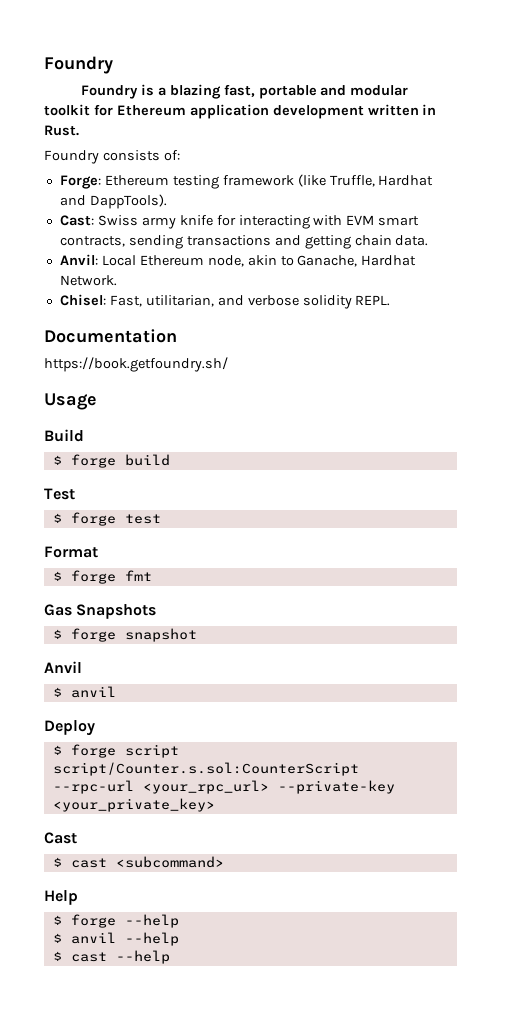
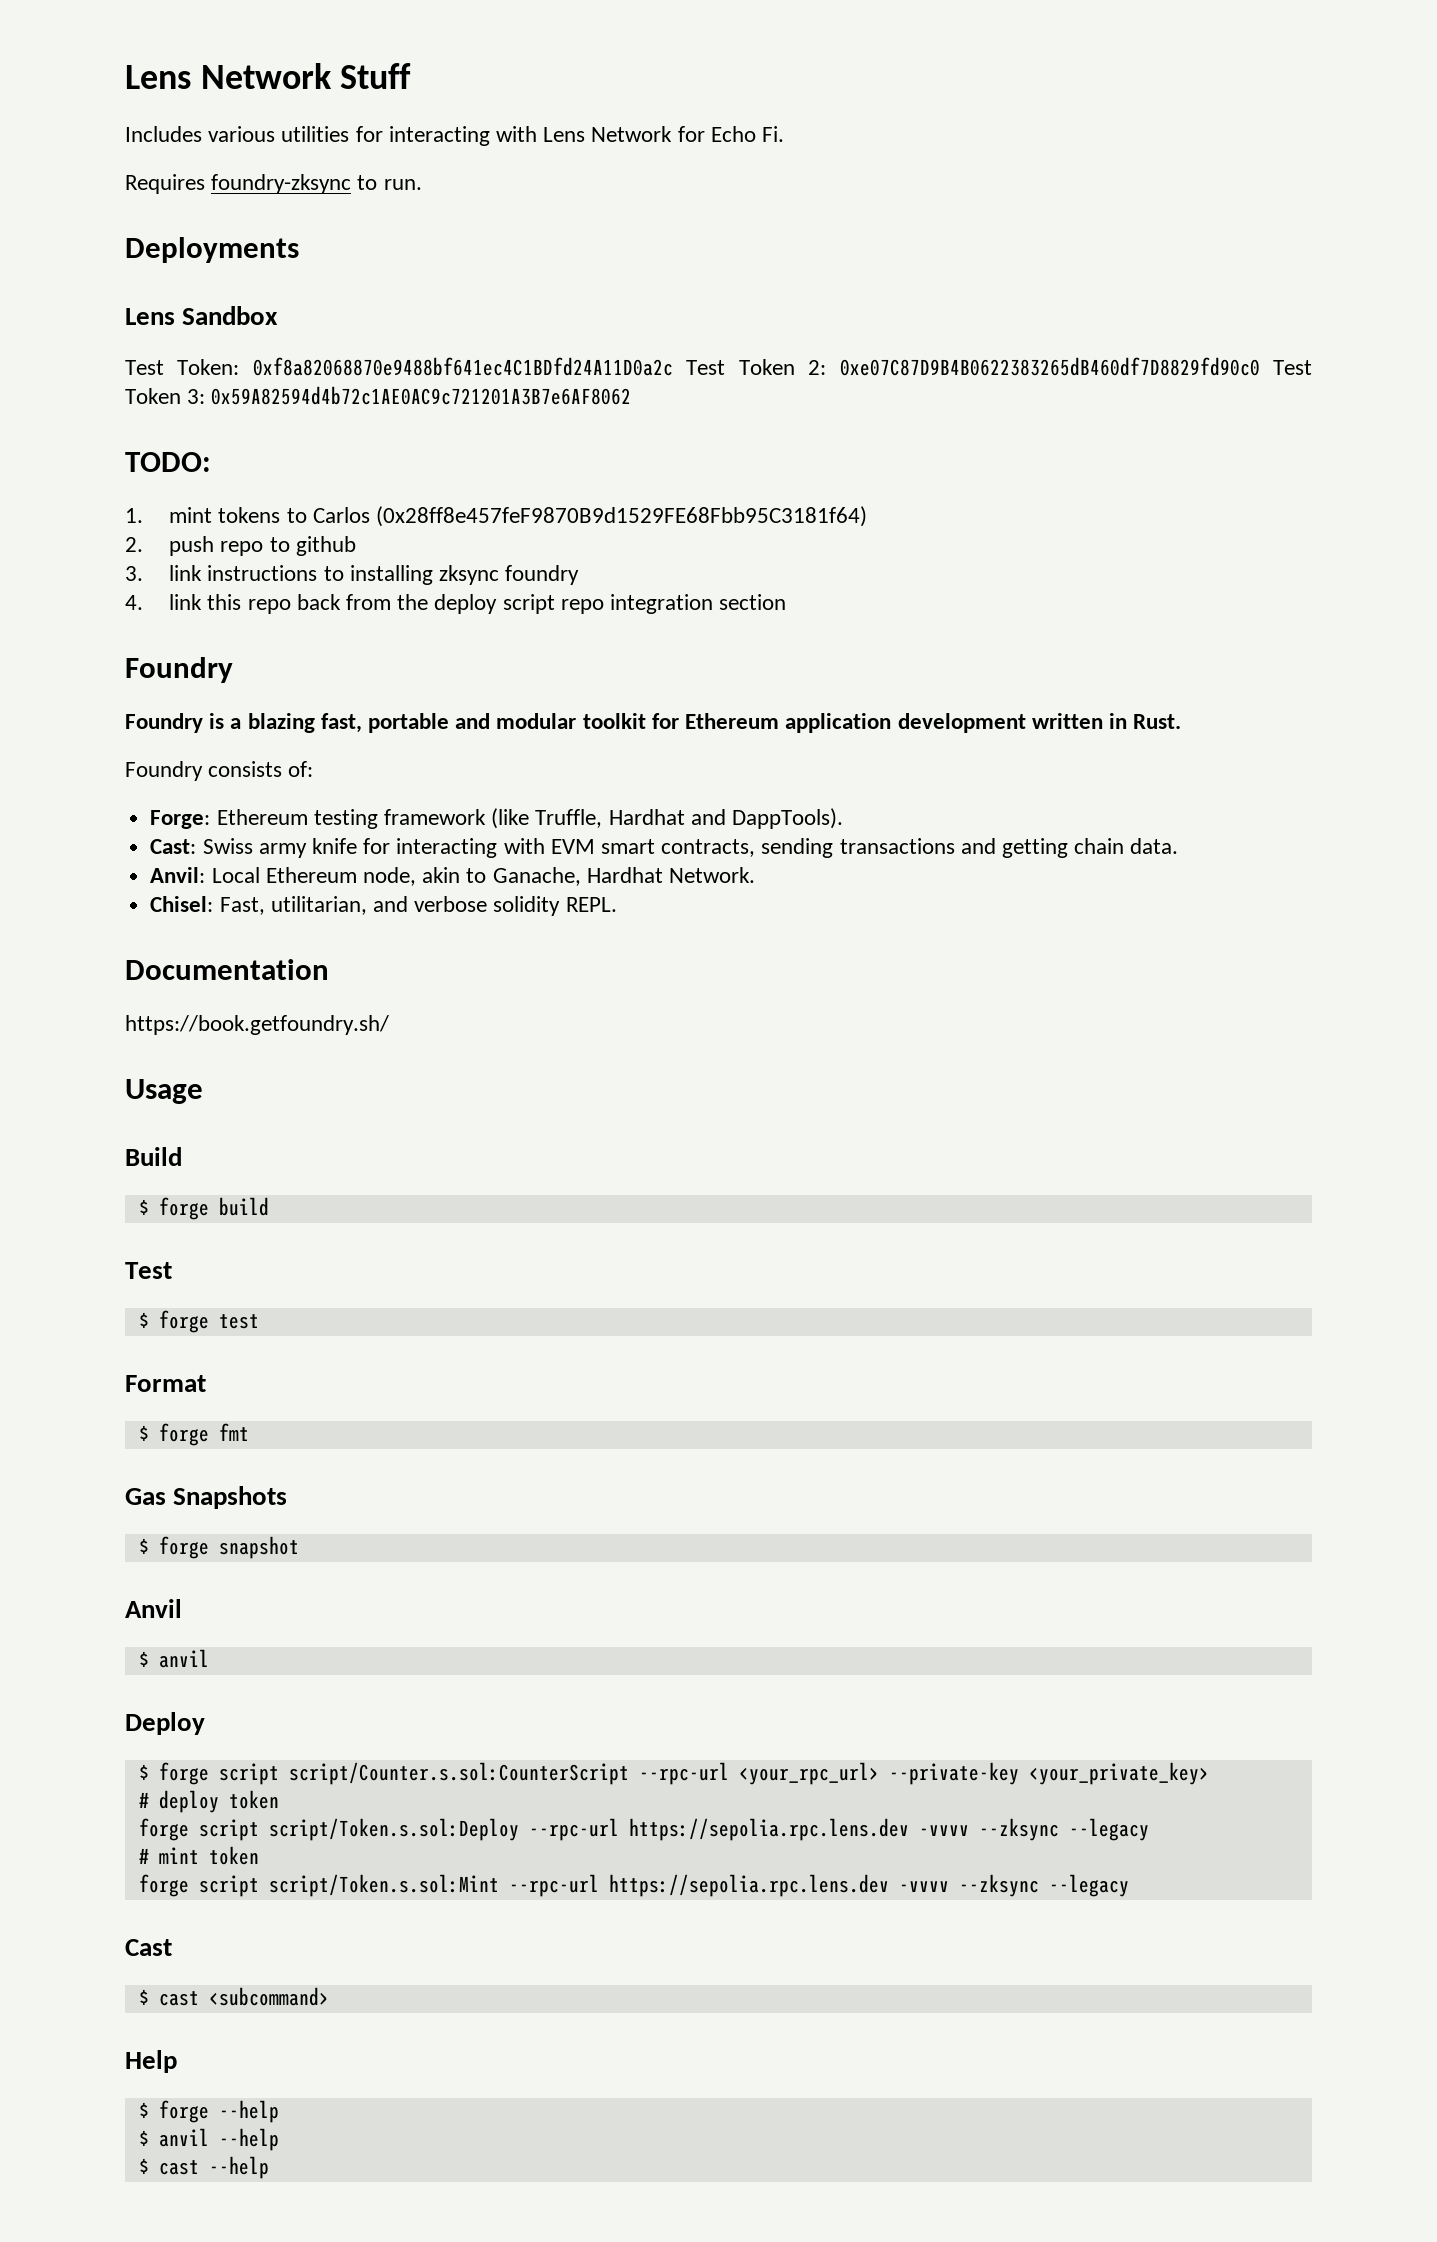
+ Lens Network Stuff
+ Includes various utilities for interacting with Lens Network for Echo Fi.
+ Requires foundry-zksync to run.
+ Deployments
+ Lens Sandbox
+ Test Token: 0xf8a82068870e9488bf641ec4C1BDfd24A11D0a2c Test Token 2: 0xe07C87D9B4B0622383265dB460df7D8829fd90c0 Test Token 3: 0x59A82594d4b72c1AE0AC9c721201A3B7e6AF8062
+ TODO:
+ 1. mint tokens to Carlos (0x28ff8e457feF9870B9d1529FE68Fbb95C3181f64)
+ 2. push repo to github
+ 3. link instructions to installing zksync foundry
+ 4. link this repo back from the deploy script repo integration section
+ # deploy token
+ forge script script/Token.s.sol:Deploy --rpc-url https://sepolia.rpc.lens.dev -vvvv --zksync --legacy
+ # mint token
+ forge script script/Token.s.sol:Mint --rpc-url https://sepolia.rpc.lens.dev -vvvv --zksync --legacy

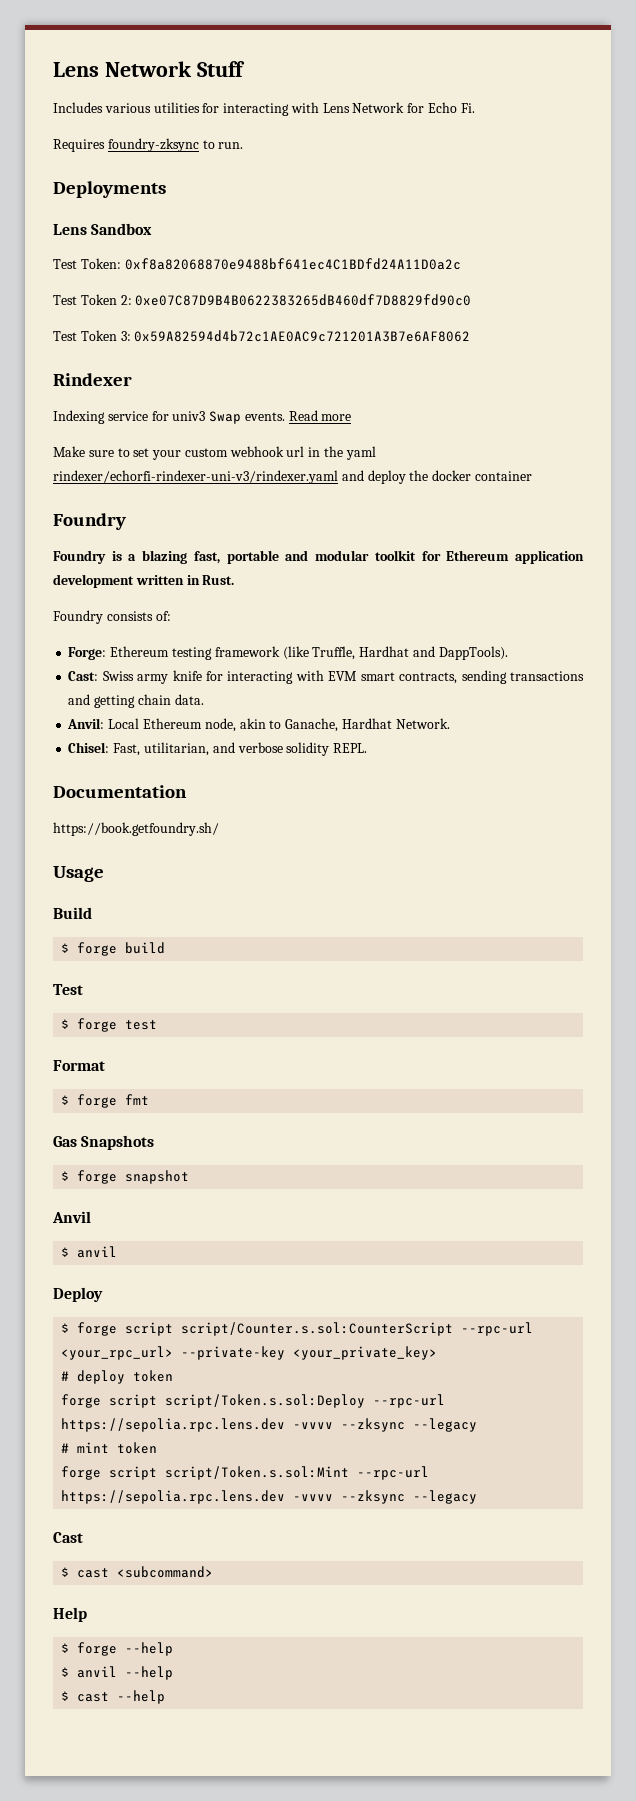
- Test Token: 0xf8a82068870e9488bf641ec4C1BDfd24A11D0a2c Test Token 2: 0xe07C87D9B4B0622383265dB460df7D8829fd90c0 Test Token 3: 0x59A82594d4b72c1AE0AC9c721201A3B7e6AF8062
+ Test Token: 0xf8a82068870e9488bf641ec4C1BDfd24A11D0a2c
+ Test Token 2: 0xe07C87D9B4B0622383265dB460df7D8829fd90c0
+ Test Token 3: 0x59A82594d4b72c1AE0AC9c721201A3B7e6AF8062
- TODO:
- 1. mint tokens to Carlos (0x28ff8e457feF9870B9d1529FE68Fbb95C3181f64)
- 2. push repo to github
- 3. link instructions to installing zksync foundry
- 4. link this repo back from the deploy script repo integration section
+ Rindexer
+ Indexing service for univ3 Swap events. Read more
+ Make sure to set your custom webhook url in the yaml rindexer/echorfi-rindexer-uni-v3/rindexer.yaml and deploy the docker container

